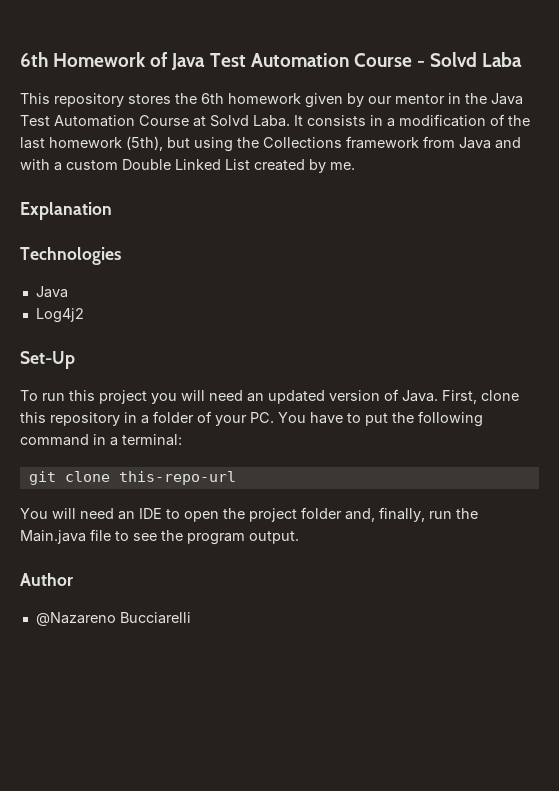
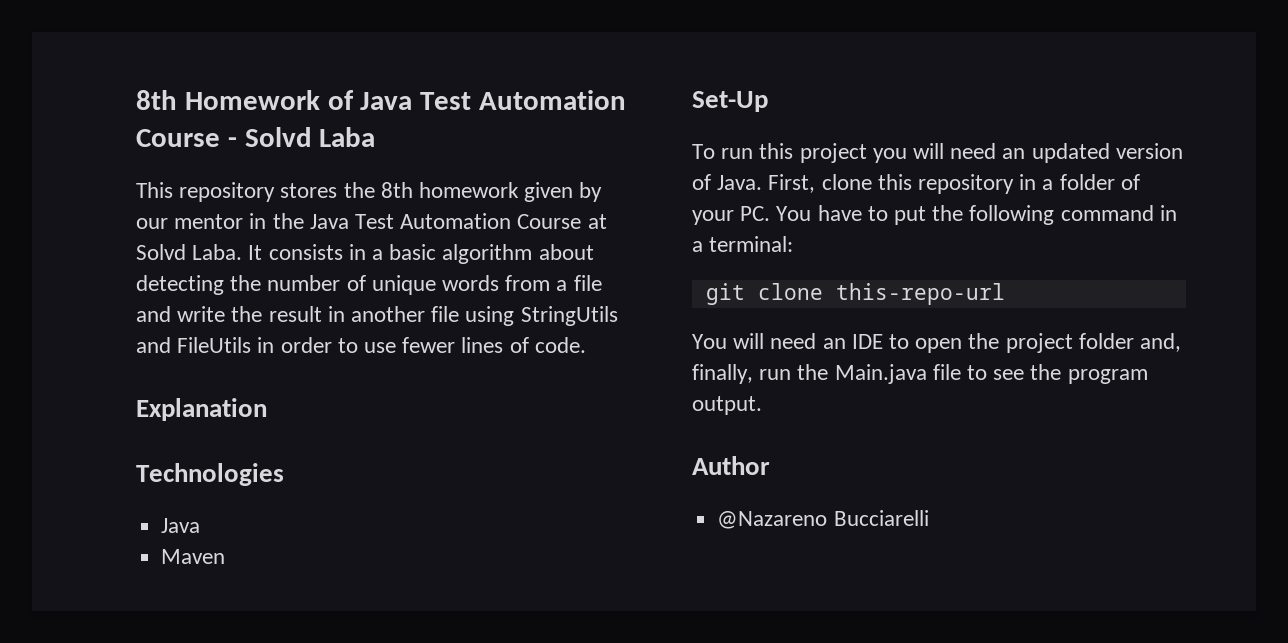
- 6th Homework of Java Test Automation Course - Solvd Laba
+ 8th Homework of Java Test Automation Course - Solvd Laba
- This repository stores the 6th homework given by our mentor in the Java Test Automation Course at Solvd Laba.
+ This repository stores the 8th homework given by our mentor in the Java Test Automation Course at Solvd Laba.
- It consists in a modification of the last homework (5th), but using the Collections framework from Java and with a custom Double Linked List created by me.
+ It consists in a basic algorithm about detecting the number of unique words from a file and write the result in another file using StringUtils and FileUtils in order to use fewer lines of code.
- Log4j2
+ Maven

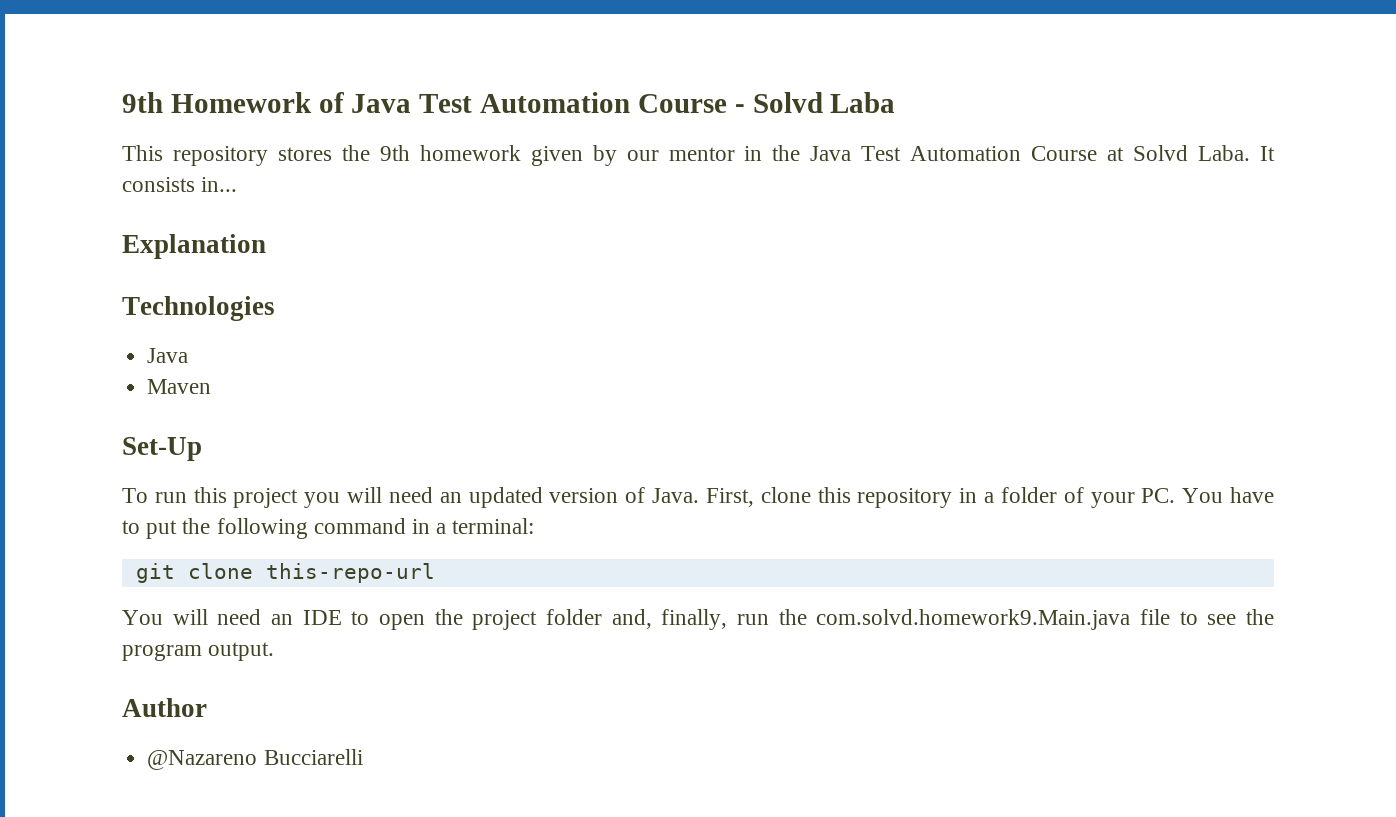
- 8th Homework of Java Test Automation Course - Solvd Laba
+ 9th Homework of Java Test Automation Course - Solvd Laba
- This repository stores the 8th homework given by our mentor in the Java Test Automation Course at Solvd Laba.
+ This repository stores the 9th homework given by our mentor in the Java Test Automation Course at Solvd Laba.
- It consists in a basic algorithm about detecting the number of unique words from a file and write the result in another file using StringUtils and FileUtils in order to use fewer lines of code.
+ It consists in...
- You will need an IDE to open the project folder and, finally, run the Main.java file to see the program output.
+ You will need an IDE to open the project folder and, finally, run the com.solvd.homework9.Main.java file to see the program output.

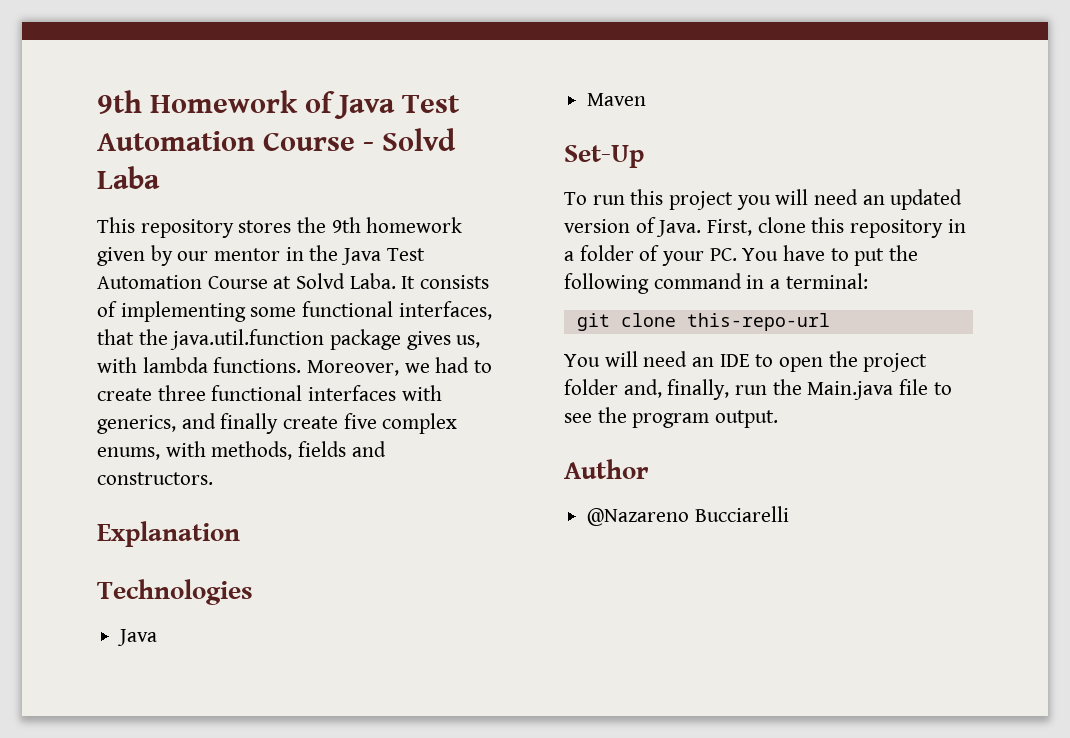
- It consists in...
+ It consists of implementing some functional interfaces, that the java.util.function package gives us, with lambda functions. Moreover, we had to create three functional interfaces with generics, and finally create five complex enums, with methods, fields and constructors.
- You will need an IDE to open the project folder and, finally, run the com.solvd.homework9.Main.java file to see the program output.
+ You will need an IDE to open the project folder and, finally, run the Main.java file to see the program output.

